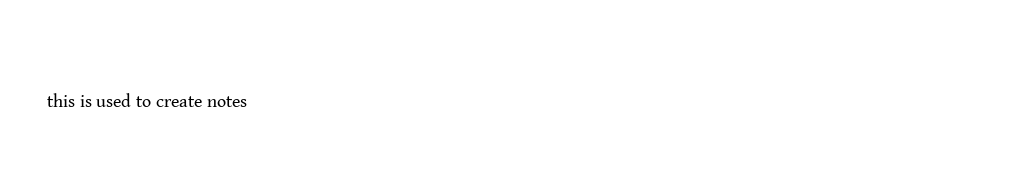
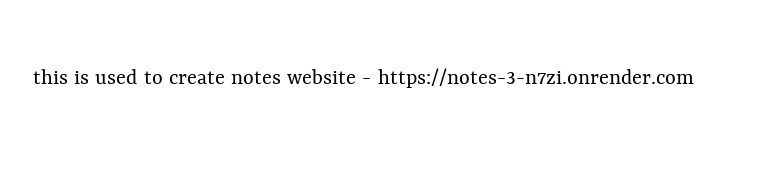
- this is used to create notes
+ this is used to create notes website - https://notes-3-n7zi.onrender.com

